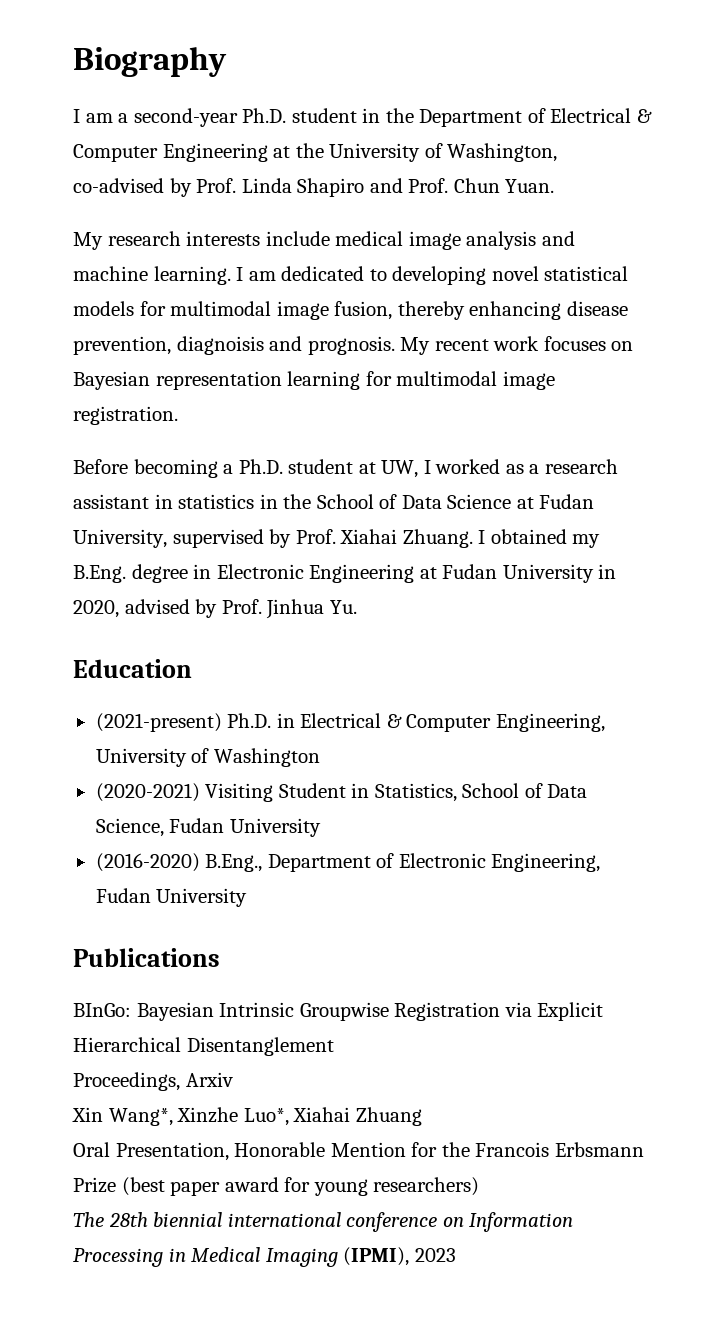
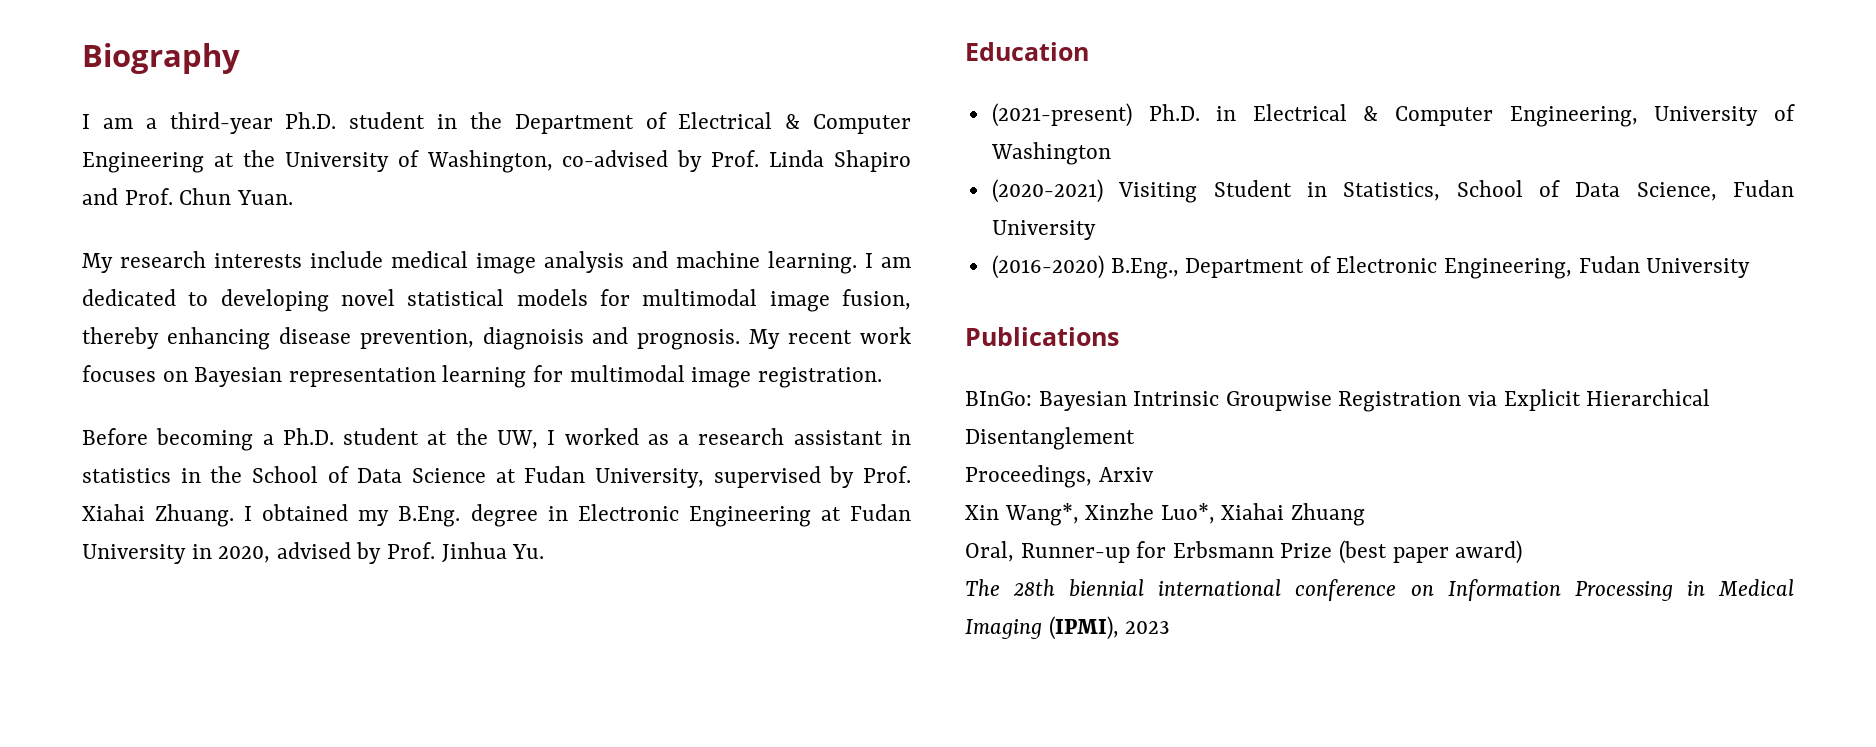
- I am a second-year Ph.D. student in the Department of Electrical & Computer Engineering at the University of Washington, co-advised by Prof. Linda Shapiro and Prof. Chun Yuan.
+ I am a third-year Ph.D. student in the Department of Electrical & Computer Engineering at the University of Washington, co-advised by Prof. Linda Shapiro and Prof. Chun Yuan.
- Before becoming a Ph.D. student at UW, I worked as a research assistant in statistics in the School of Data Science at Fudan University, supervised by Prof. Xiahai Zhuang.
+ Before becoming a Ph.D. student at the UW, I worked as a research assistant in statistics in the School of Data Science at Fudan University, supervised by Prof. Xiahai Zhuang.
- Oral Presentation, Honorable Mention for the Francois Erbsmann Prize (best paper award for young researchers)
+ Oral, Runner-up for Erbsmann Prize (best paper award)

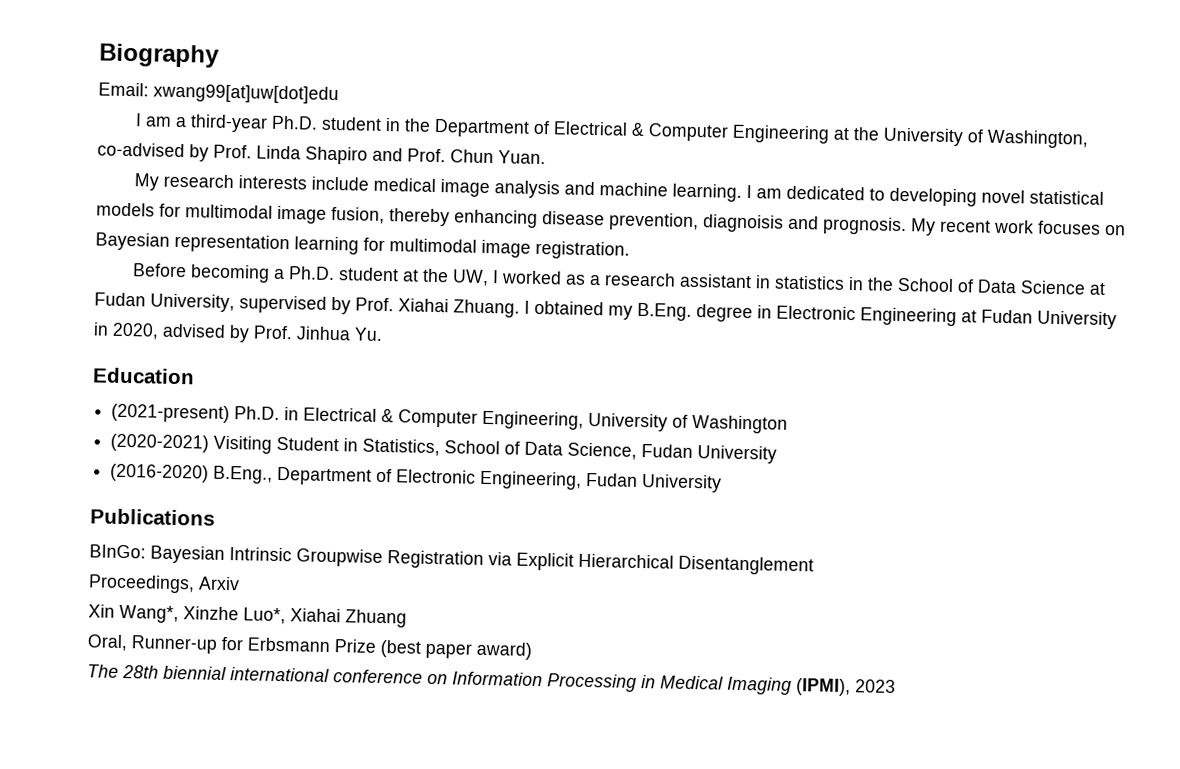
+ Email: xwang99[at]uw[dot]edu

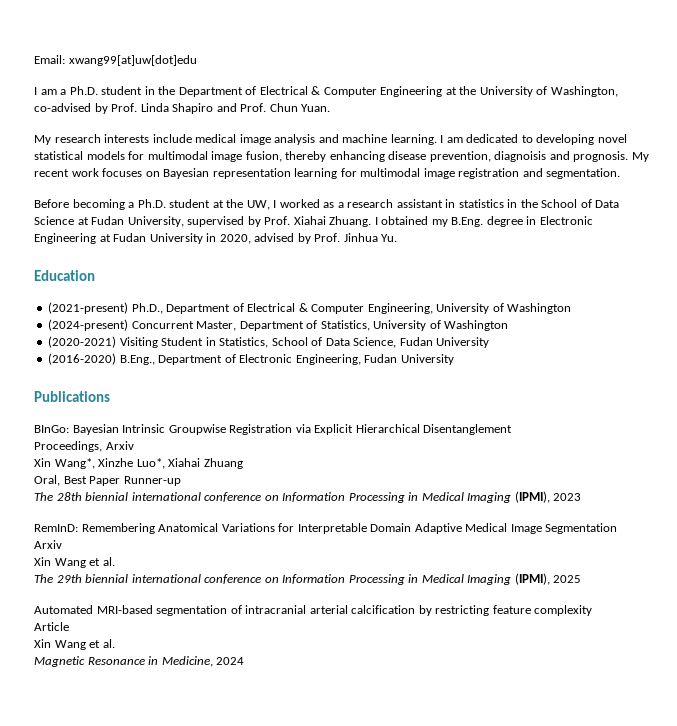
- Biography
- I am a third-year Ph.D. student in the Department of Electrical & Computer Engineering at the University of Washington, co-advised by Prof. Linda Shapiro and Prof. Chun Yuan.
+ I am a Ph.D. student in the Department of Electrical & Computer Engineering at the University of Washington, co-advised by Prof. Linda Shapiro and Prof. Chun Yuan.
- My recent work focuses on Bayesian representation learning for multimodal image registration.
+ My recent work focuses on Bayesian representation learning for multimodal image registration and segmentation.
- (2021-present) Ph.D. in Electrical & Computer Engineering, University of Washington
+ (2021-present) Ph.D., Department of Electrical & Computer Engineering, University of Washington
+ (2024-present) Concurrent Master, Department of Statistics, University of Washington
- Oral, Runner-up for Erbsmann Prize (best paper award)
+ Oral, Best Paper Runner-up
+ RemInD: Remembering Anatomical Variations for Interpretable Domain Adaptive Medical Image Segmentation
+ Arxiv
+ Xin Wang et al.
+ The 29th biennial international conference on Information Processing in Medical Imaging (IPMI), 2025
+ Automated MRI-based segmentation of intracranial arterial calcification by restricting feature complexity
+ Article
+ Xin Wang et al.
+ Magnetic Resonance in Medicine, 2024

